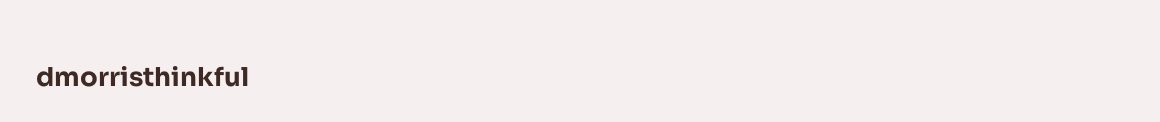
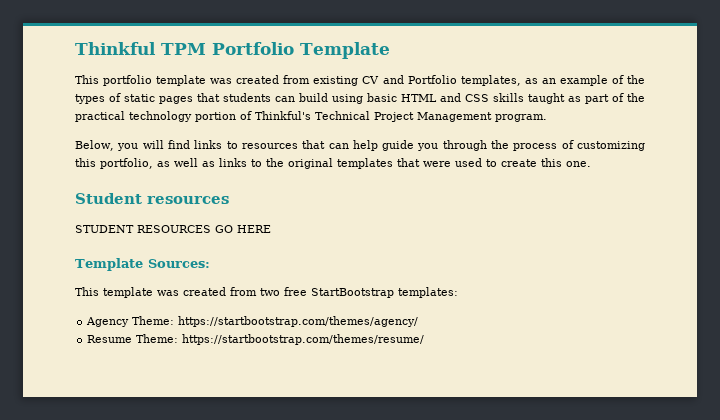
- dmorristhinkful
+ Thinkful TPM Portfolio Template
+ This portfolio template was created from existing CV and Portfolio templates, as an example of the types of static pages that students can build using basic HTML and CSS skills taught as part of the practical technology portion of Thinkful's Technical Project Management program.
+ Below, you will find links to resources that can help guide you through the process of customizing this portfolio, as well as links to the original templates that were used to create this one.
+ Student resources
+ STUDENT RESOURCES GO HERE
+ Template Sources:
+ This template was created from two free StartBootstrap templates:
+ Agency Theme: https://startbootstrap.com/themes/agency/
+ Resume Theme: https://startbootstrap.com/themes/resume/

